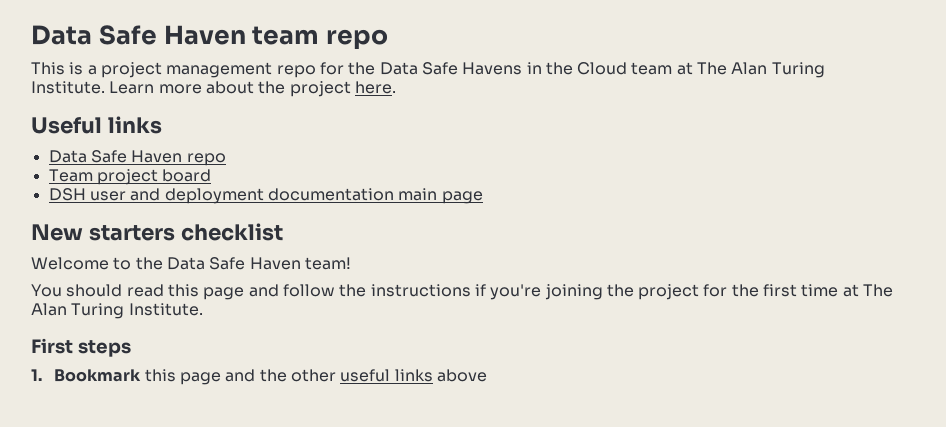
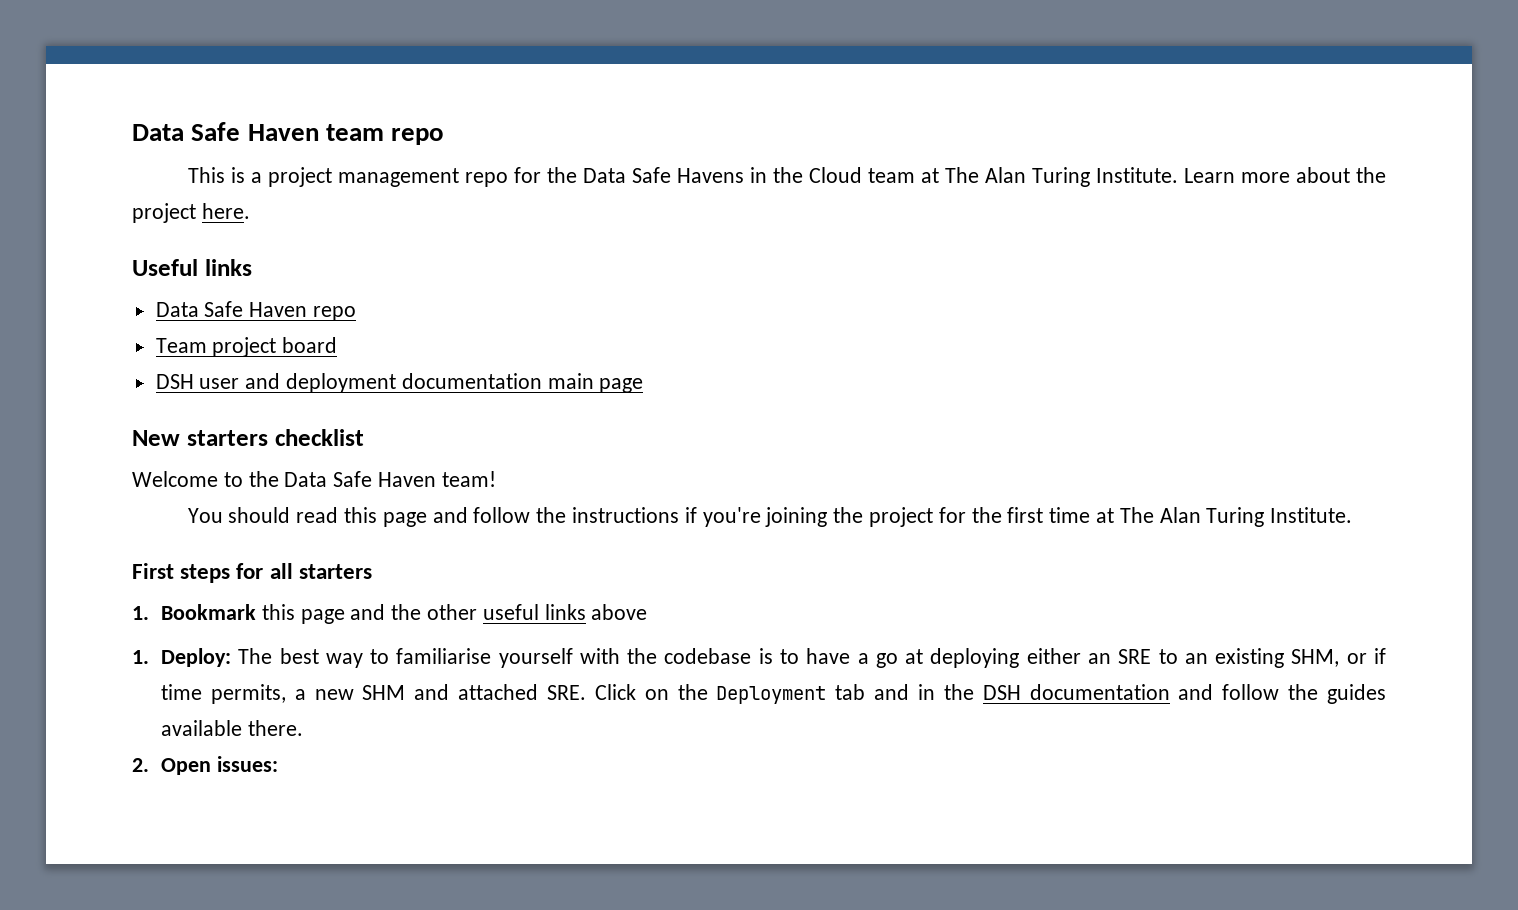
- First steps
+ First steps for all starters
+ 1. Deploy: The best way to familiarise yourself with the codebase is to have a go at deploying either an SRE to an existing SHM, or if time permits, a new SHM and attached SRE. Click on the Deployment tab and in the DSH documentation and follow the guides available there.
+ 2. Open issues:

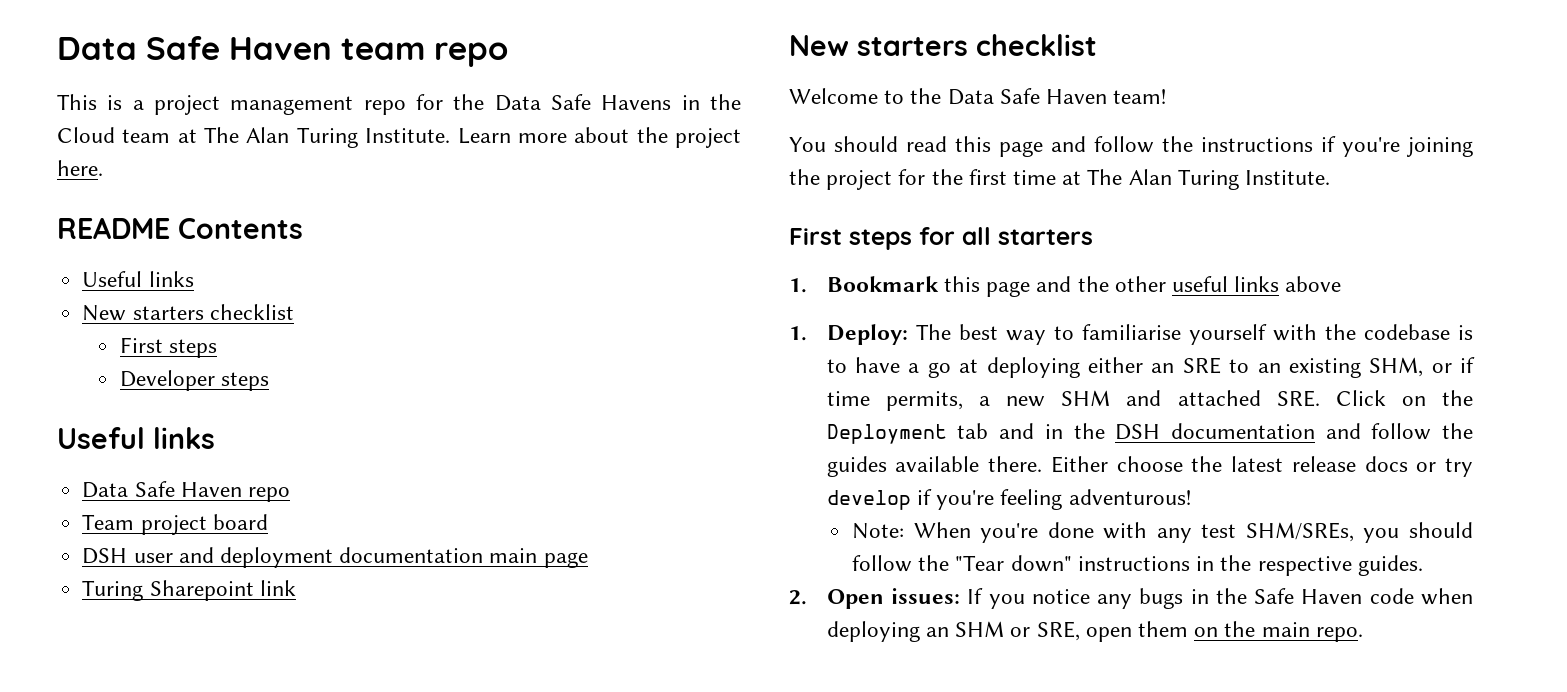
+ README Contents
+ Useful links
+ New starters checklist
+ First steps
+ Developer steps
+ Turing Sharepoint link
- 1. Deploy: The best way to familiarise yourself with the codebase is to have a go at deploying either an SRE to an existing SHM, or if time permits, a new SHM and attached SRE. Click on the Deployment tab and in the DSH documentation and follow the guides available there.
- 2. Open issues:
+ 1. Deploy: The best way to familiarise yourself with the codebase is to have a go at deploying either an SRE to an existing SHM, or if time permits, a new SHM and attached SRE. Click on the Deployment tab and in the DSH documentation and follow the guides available there. Either choose the latest release docs or try develop if you're feeling adventurous!
+ Note: When you're done with any test SHM/SREs, you should follow the "Tear down" instructions in the respective guides.
+ 2. Open issues: If you notice any bugs in the Safe Haven code when deploying an SHM or SRE, open them on the main repo.

